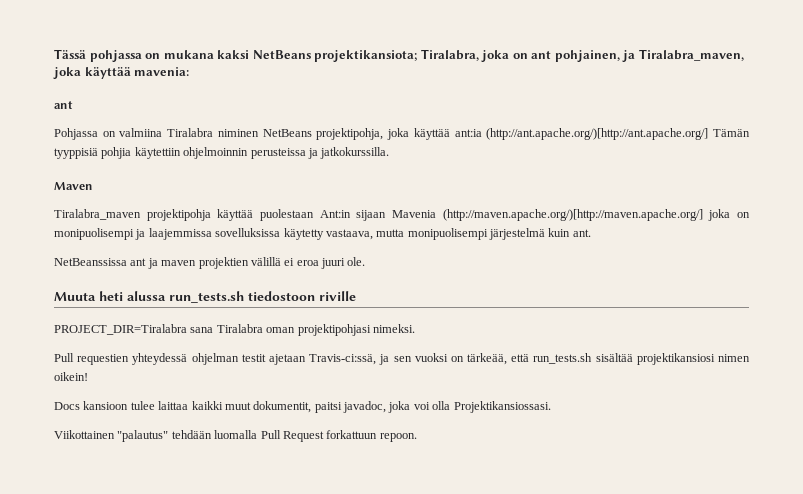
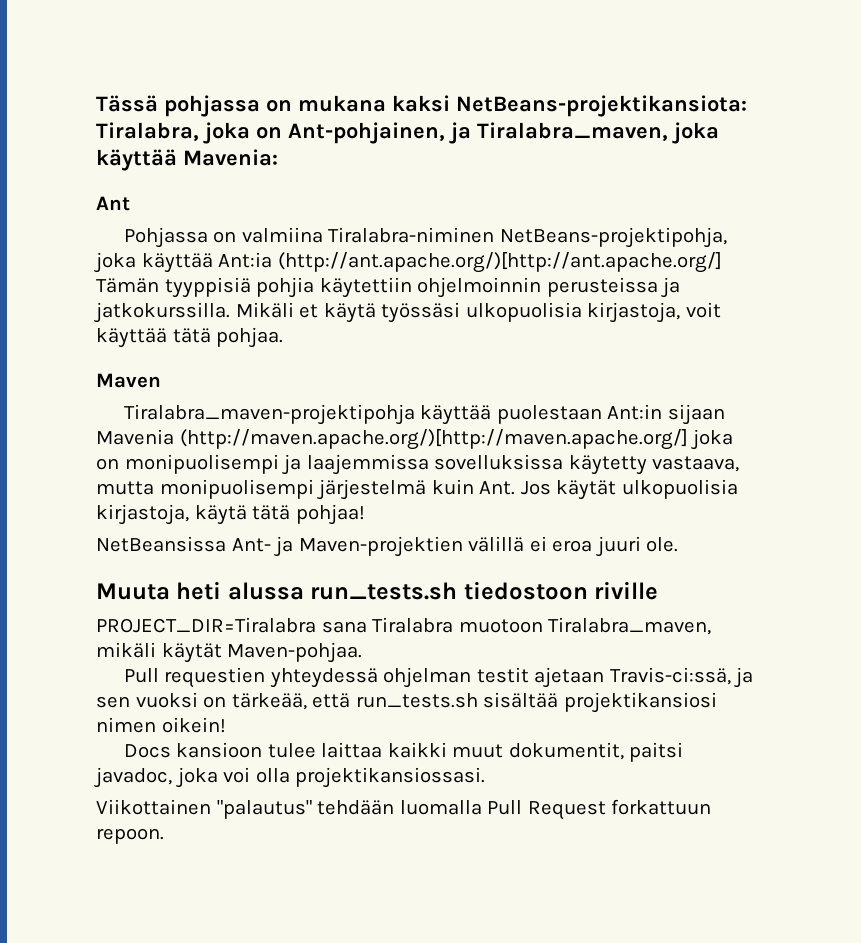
- Tässä pohjassa on mukana kaksi NetBeans projektikansiota; Tiralabra, joka on ant pohjainen, ja Tiralabra_maven, joka käyttää mavenia:
- ant
+ Tässä pohjassa on mukana kaksi NetBeans-projektikansiota: Tiralabra, joka on Ant-pohjainen, ja Tiralabra_maven, joka käyttää Mavenia:
+ Ant
- Pohjassa on valmiina Tiralabra niminen NetBeans projektipohja, joka käyttää ant:ia (http://ant.apache.org/)[http://ant.apache.org/] Tämän tyyppisiä pohjia käytettiin ohjelmoinnin perusteissa ja jatkokurssilla.
+ Pohjassa on valmiina Tiralabra-niminen NetBeans-projektipohja, joka käyttää Ant:ia (http://ant.apache.org/)[http://ant.apache.org/] Tämän tyyppisiä pohjia käytettiin ohjelmoinnin perusteissa ja jatkokurssilla. Mikäli et käytä työssäsi ulkopuolisia kirjastoja, voit käyttää tätä pohjaa.
- Tiralabra_maven projektipohja käyttää puolestaan Ant:in sijaan Mavenia (http://maven.apache.org/)[http://maven.apache.org/] joka on monipuolisempi ja laajemmissa sovelluksissa käytetty vastaava, mutta monipuolisempi järjestelmä kuin ant.
- NetBeanssissa ant ja maven projektien välillä ei eroa juuri ole.
+ Tiralabra_maven-projektipohja käyttää puolestaan Ant:in sijaan Mavenia (http://maven.apache.org/)[http://maven.apache.org/] joka on monipuolisempi ja laajemmissa sovelluksissa käytetty vastaava, mutta monipuolisempi järjestelmä kuin Ant. Jos käytät ulkopuolisia kirjastoja, käytä tätä pohjaa!
+ NetBeansissa Ant- ja Maven-projektien välillä ei eroa juuri ole.
- PROJECT_DIR=Tiralabra sana Tiralabra oman projektipohjasi nimeksi.
+ PROJECT_DIR=Tiralabra sana Tiralabra muotoon Tiralabra_maven, mikäli käytät Maven-pohjaa.
- Docs kansioon tulee laittaa kaikki muut dokumentit, paitsi javadoc, joka voi olla Projektikansiossasi.
+ Docs kansioon tulee laittaa kaikki muut dokumentit, paitsi javadoc, joka voi olla projektikansiossasi.

